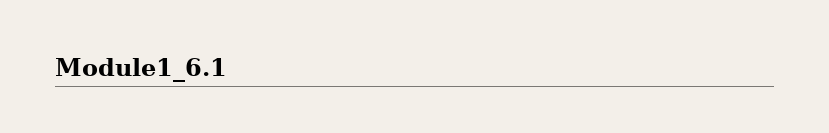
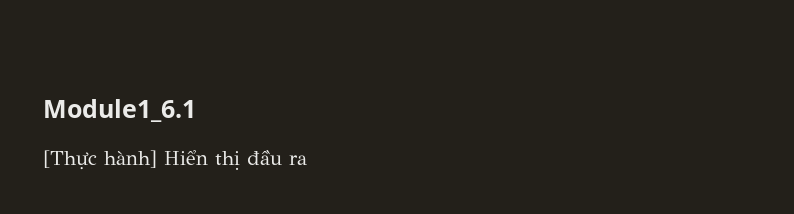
+ [Thực hành] Hiển thị đầu ra

